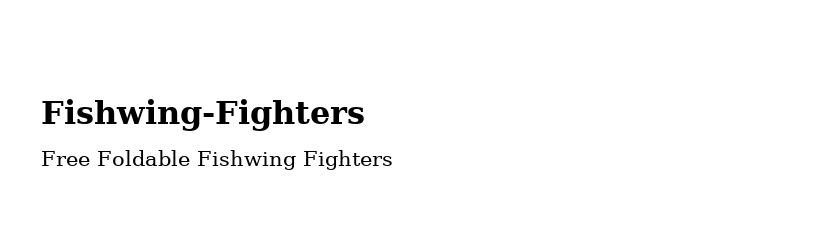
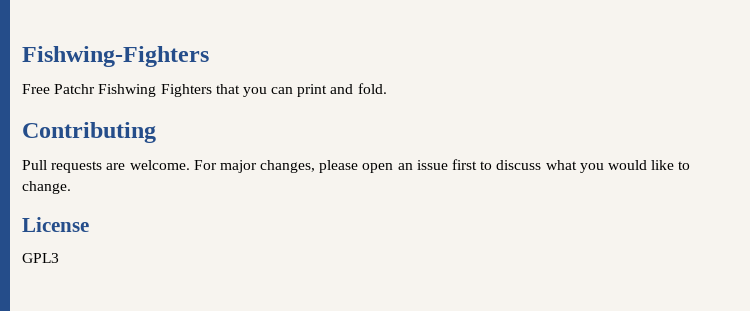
- Free Foldable Fishwing Fighters
+ Free Patchr Fishwing Fighters that you can print and fold.
+ Contributing
+ Pull requests are welcome. For major changes, please open an issue first to discuss what you would like to change.
+ License
+ GPL3

